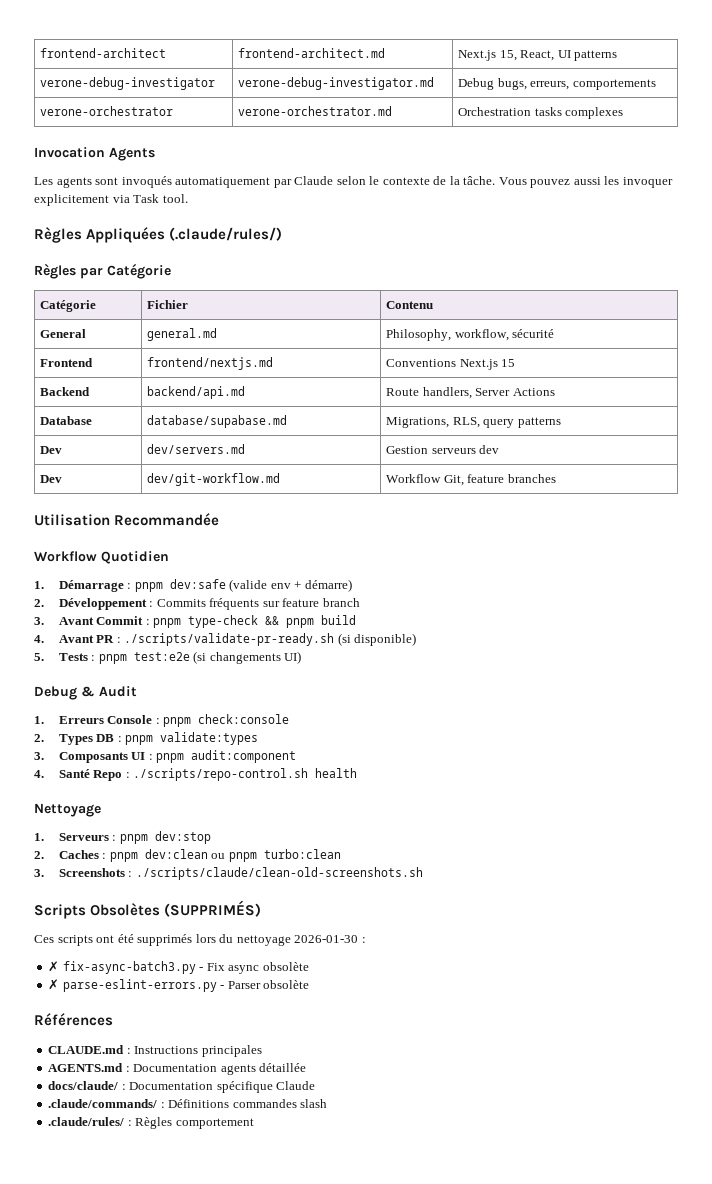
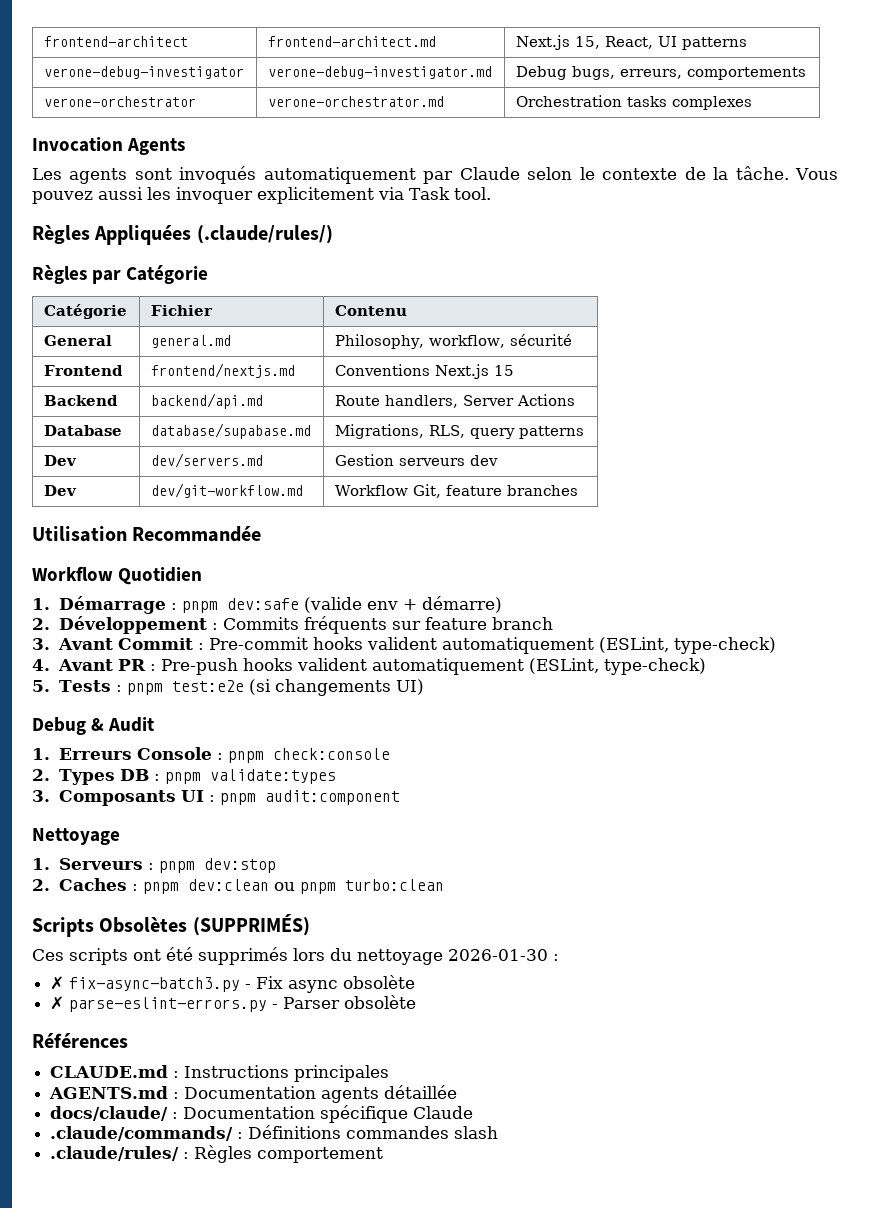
- 3. Avant Commit : pnpm type-check && pnpm build
- 4. Avant PR : ./scripts/validate-pr-ready.sh (si disponible)
+ 3. Avant Commit : Pre-commit hooks valident automatiquement (ESLint, type-check)
+ 4. Avant PR : Pre-push hooks valident automatiquement (ESLint, type-check)
- 4. Santé Repo : ./scripts/repo-control.sh health
- 3. Screenshots : ./scripts/claude/clean-old-screenshots.sh

